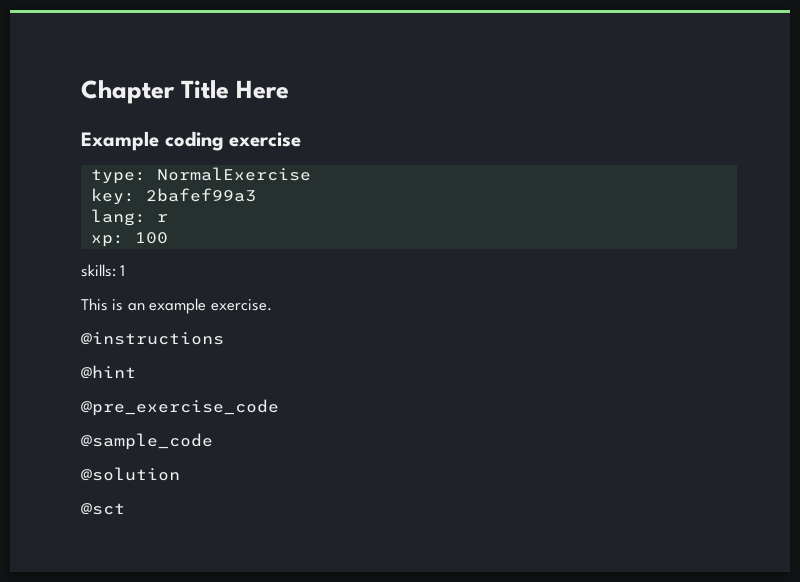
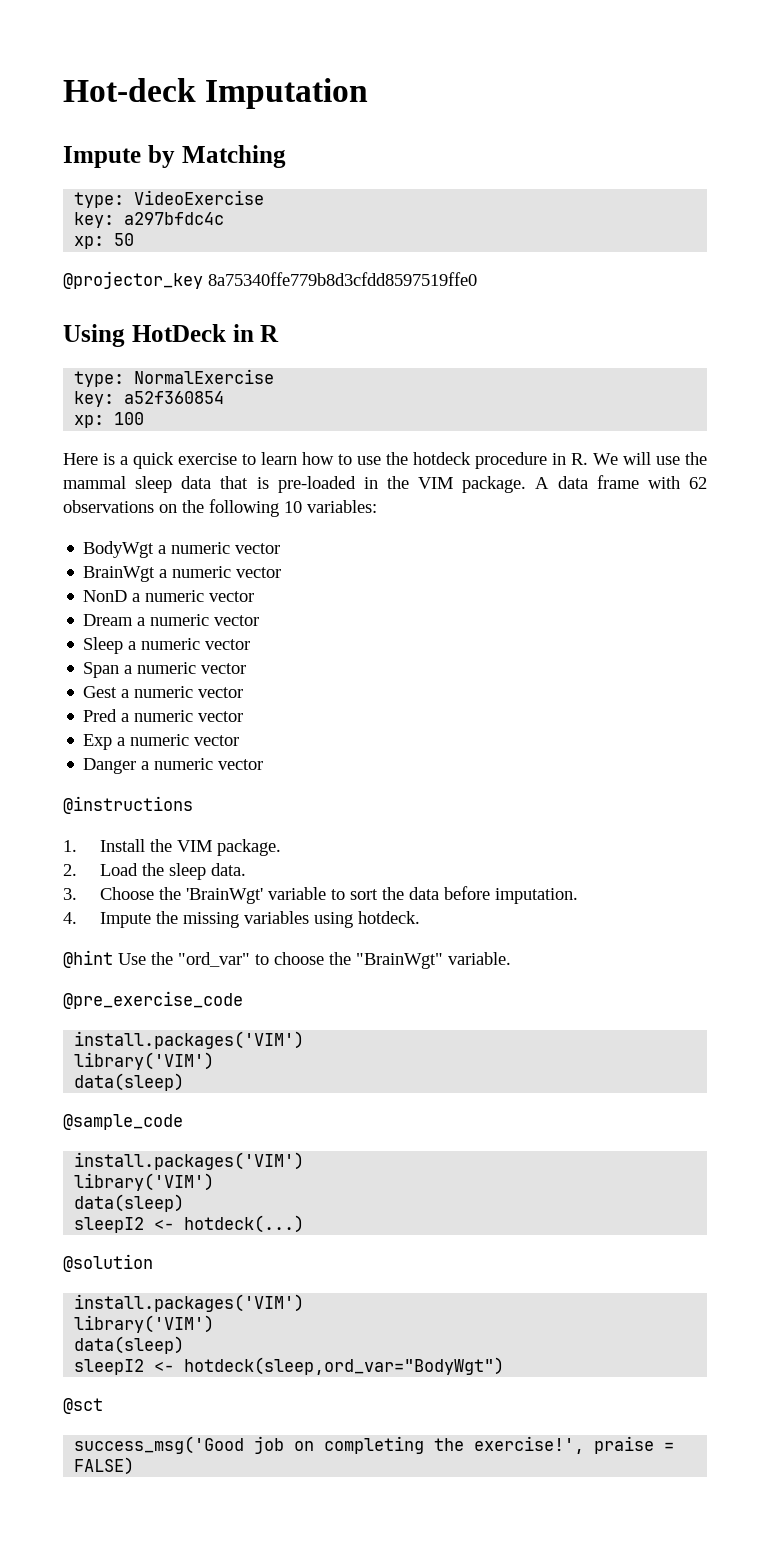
- Chapter Title Here
- Example coding exercise
+ Hot-deck Imputation
+ Impute by Matching
+ type: VideoExercise
+ key: a297bfdc4c
+ xp: 50
+ @projector_key 8a75340ffe779b8d3cfdd8597519ffe0
+ Using HotDeck in R
- key: 2bafef99a3
- lang: r
+ key: a52f360854
- skills: 1
- This is an example exercise.
+ Here is a quick exercise to learn how to use the hotdeck procedure in R. We will use the mammal sleep data that is pre-loaded in the VIM package. A data frame with 62 observations on the following 10 variables:
+ BodyWgt a numeric vector
+ BrainWgt a numeric vector
+ NonD a numeric vector
+ Dream a numeric vector
+ Sleep a numeric vector
+ Span a numeric vector
+ Gest a numeric vector
+ Pred a numeric vector
+ Exp a numeric vector
+ Danger a numeric vector
  @instructions
- @hint
+ 1. Install the VIM package.
+ 2. Load the sleep data.
+ 3. Choose the 'BrainWgt' variable to sort the data before imputation.
+ 4. Impute the missing variables using hotdeck.
+ @hint Use the "ord_var" to choose the "BrainWgt" variable.
  @pre_exercise_code
+ install.packages('VIM')
+ library('VIM')
+ data(sleep)
  @sample_code
+ install.packages('VIM')
+ library('VIM')
+ data(sleep)
+ sleepI2 <- hotdeck(...)
  @solution
+ install.packages('VIM')
+ library('VIM')
+ data(sleep)
+ sleepI2 <- hotdeck(sleep,ord_var="BodyWgt")
  @sct
+ success_msg('Good job on completing the exercise!', praise = FALSE)

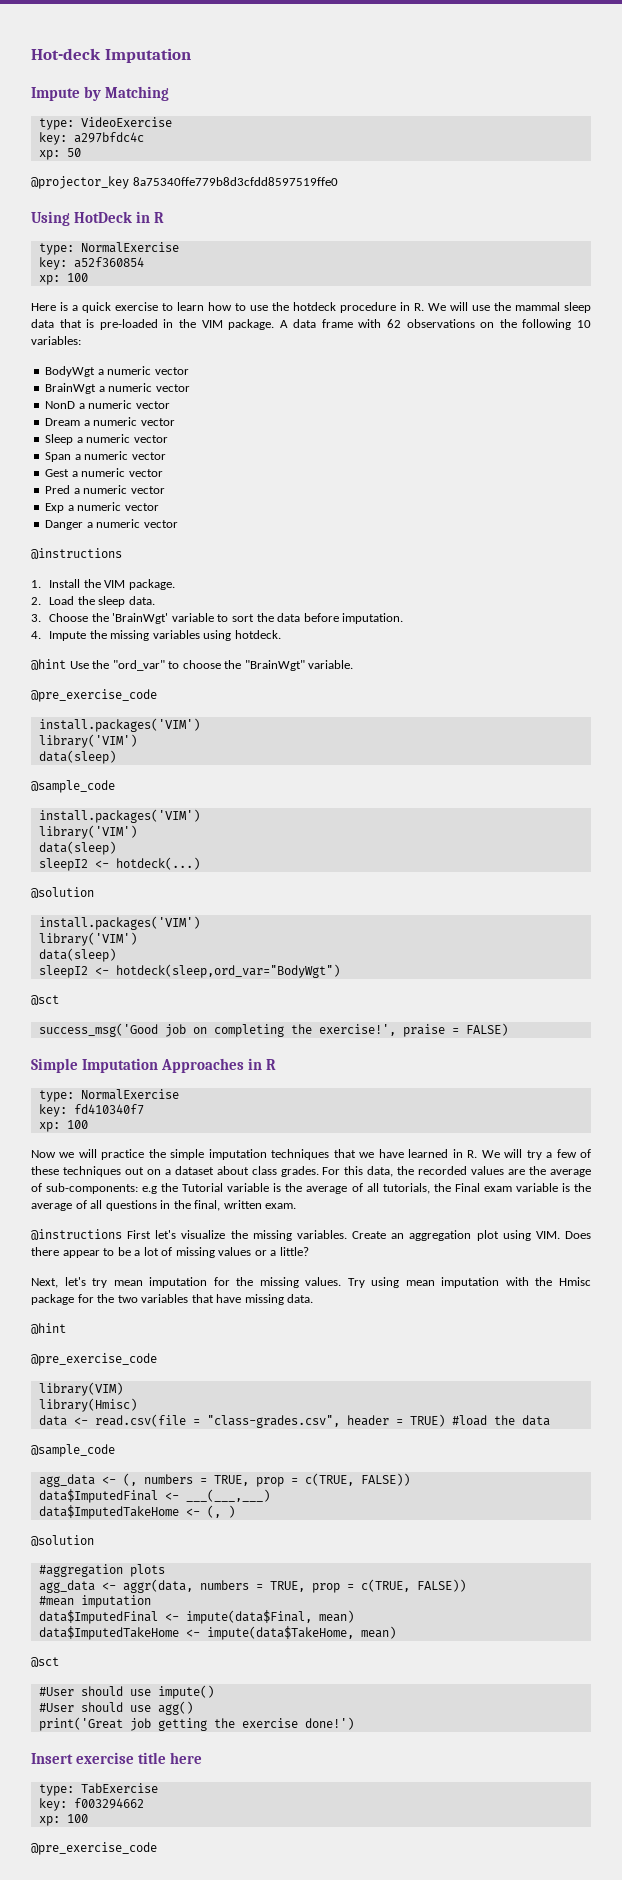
+ Simple Imputation Approaches in R
+ type: NormalExercise
+ key: fd410340f7
+ xp: 100
+ Now we will practice the simple imputation techniques that we have learned in R. We will try a few of these techniques out on a dataset about class grades. For this data, the recorded values are the average of sub-components: e.g the Tutorial variable is the average of all tutorials, the Final exam variable is the average of all questions in the final, written exam.
+ @instructions First let's visualize the missing variables. Create an aggregation plot using VIM. Does there appear to be a lot of missing values or a little?
+ Next, let's try mean imputation for the missing values. Try using mean imputation with the Hmisc package for the two variables that have missing data.
+ @hint
+ @pre_exercise_code
+ library(VIM)
+ library(Hmisc)
+ data <- read.csv(file = "class-grades.csv", header = TRUE) #load the data
+ @sample_code
+ agg_data <- (, numbers = TRUE, prop = c(TRUE, FALSE))
+ data$ImputedFinal <- ___(___,___)
+ data$ImputedTakeHome <- (, )
+ @solution
+ #aggregation plots
+ agg_data <- aggr(data, numbers = TRUE, prop = c(TRUE, FALSE))
+ #mean imputation
+ data$ImputedFinal <- impute(data$Final, mean)
+ data$ImputedTakeHome <- impute(data$TakeHome, mean)
+ @sct
+ #User should use impute()
+ #User should use agg()
+ print('Great job getting the exercise done!')
+ Insert exercise title here
+ type: TabExercise
+ key: f003294662
+ xp: 100
+ @pre_exercise_code

